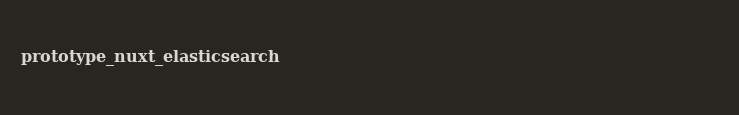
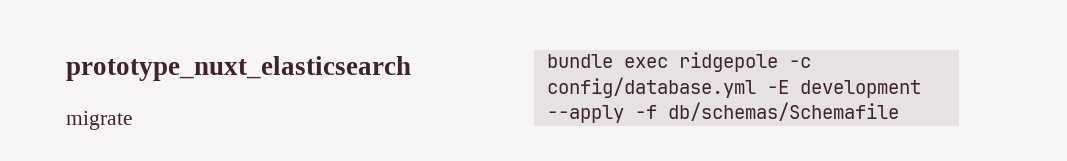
+ migrate
+ bundle exec ridgepole -c config/database.yml -E development --apply -f db/schemas/Schemafile

